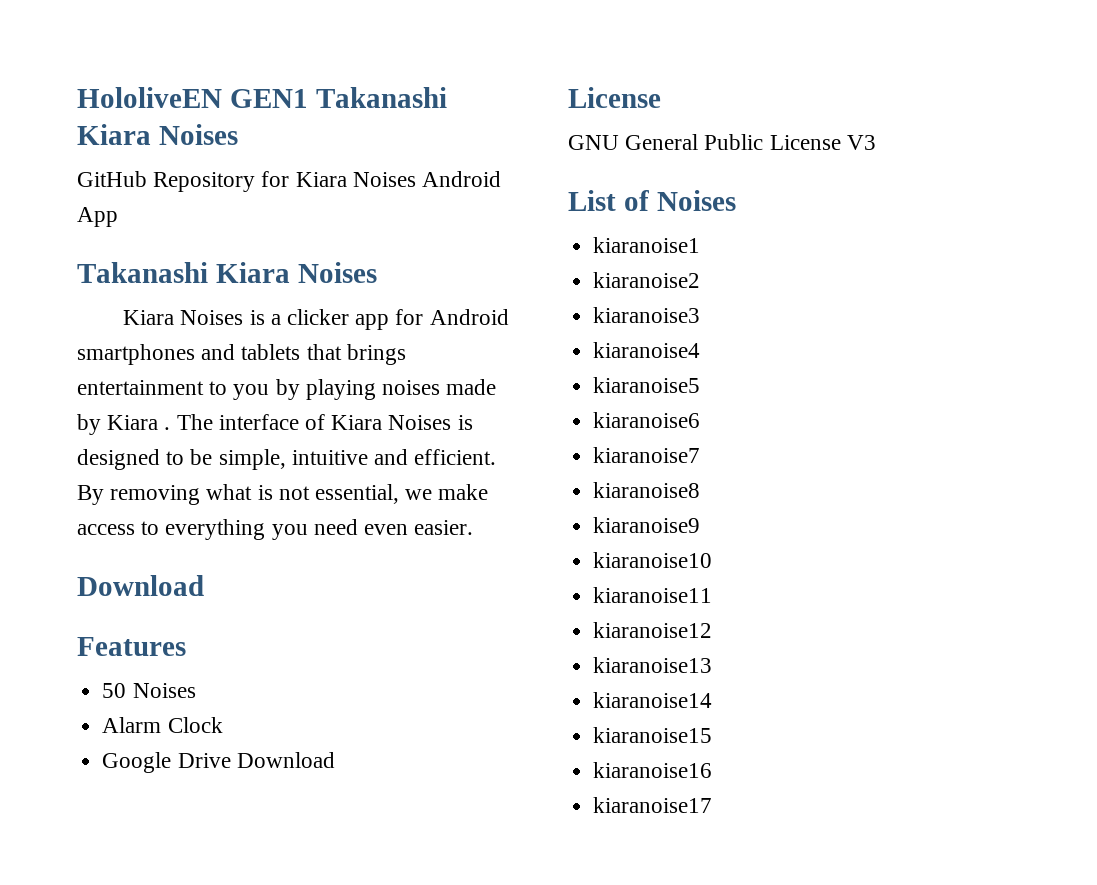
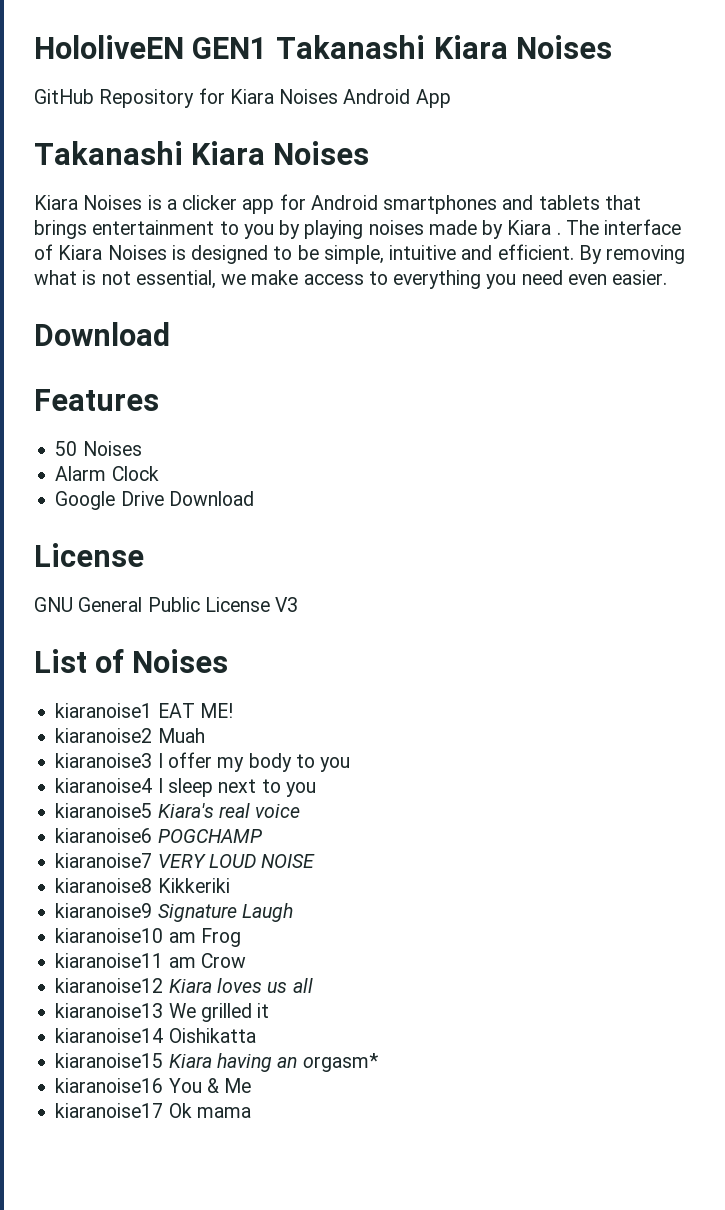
- kiaranoise1
+ kiaranoise1 EAT ME!
- kiaranoise2
+ kiaranoise2 Muah
- kiaranoise3
- kiaranoise4
- kiaranoise5
+ kiaranoise3 I offer my body to you
+ kiaranoise4 I sleep next to you
+ kiaranoise5 Kiara's real voice
- kiaranoise6
+ kiaranoise6 POGCHAMP
- kiaranoise7
+ kiaranoise7 VERY LOUD NOISE
- kiaranoise8
+ kiaranoise8 Kikkeriki
- kiaranoise9
+ kiaranoise9 Signature Laugh
- kiaranoise10
+ kiaranoise10 am Frog
- kiaranoise11
+ kiaranoise11 am Crow
- kiaranoise12
- kiaranoise13
+ kiaranoise12 Kiara loves us all
+ kiaranoise13 We grilled it
- kiaranoise14
+ kiaranoise14 Oishikatta
- kiaranoise15
- kiaranoise16
+ kiaranoise15 Kiara having an orgasm*
+ kiaranoise16 You & Me
- kiaranoise17
+ kiaranoise17 Ok mama

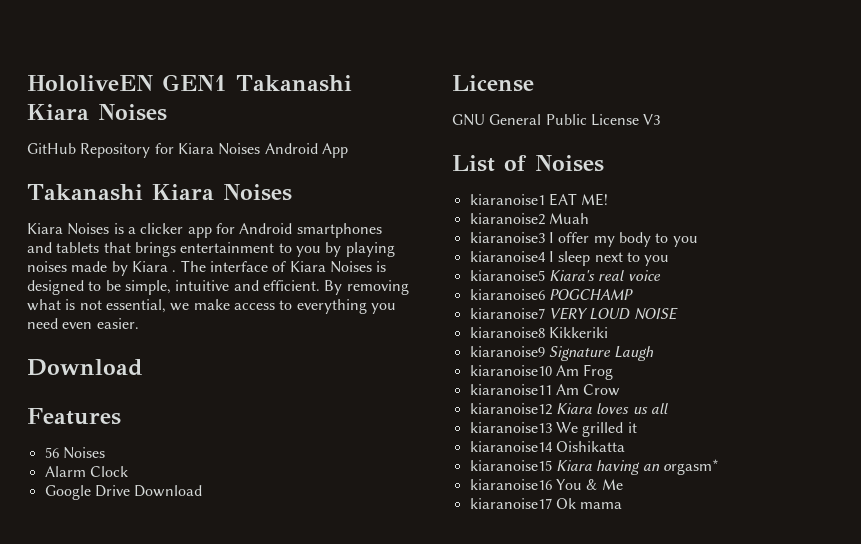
- 50 Noises
+ 56 Noises
- kiaranoise10 am Frog
+ kiaranoise10 Am Frog
- kiaranoise11 am Crow
+ kiaranoise11 Am Crow

